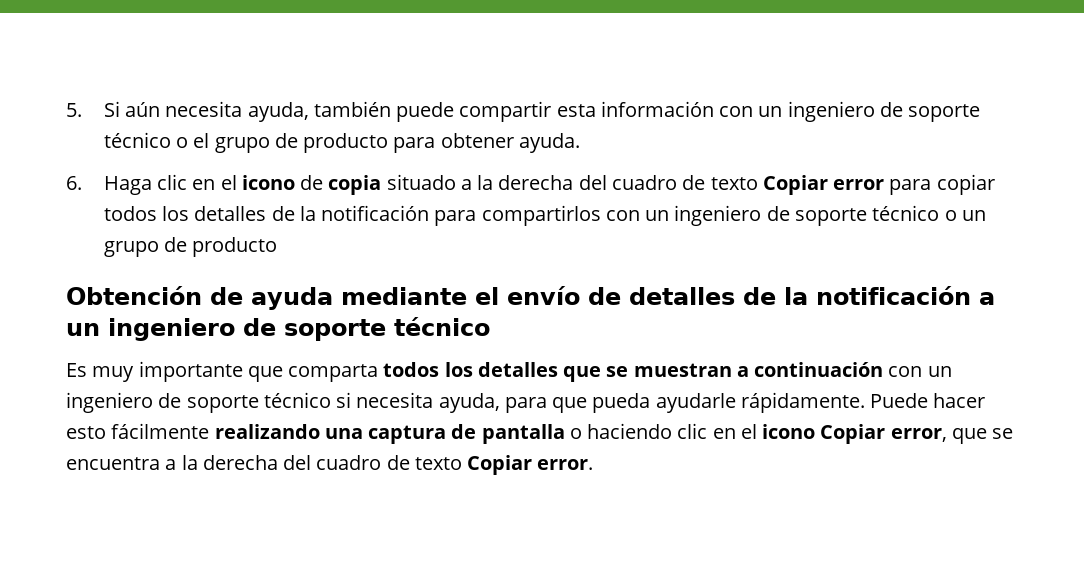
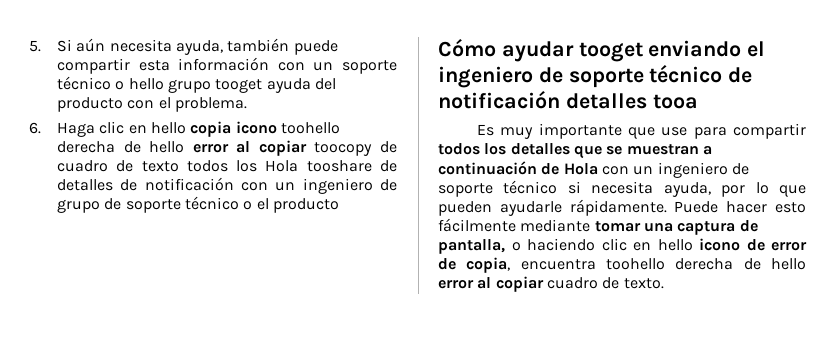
- 5. Si aún necesita ayuda, también puede compartir esta información con un ingeniero de soporte técnico o el grupo de producto para obtener ayuda.
- 6. Haga clic en el icono de copia situado a la derecha del cuadro de texto Copiar error para copiar todos los detalles de la notificación para compartirlos con un ingeniero de soporte técnico o un grupo de producto
- Obtención de ayuda mediante el envío de detalles de la notificación a un ingeniero de soporte técnico
+ 5. Si aún necesita ayuda, también puede compartir esta información con un soporte técnico o hello grupo tooget ayuda del producto con el problema.
+ 6. Haga clic en hello copia icono toohello derecha de hello error al copiar toocopy de cuadro de texto todos los Hola tooshare de detalles de notificación con un ingeniero de grupo de soporte técnico o el producto
+ Cómo ayudar tooget enviando el ingeniero de soporte técnico de notificación detalles tooa
- Es muy importante que comparta todos los detalles que se muestran a continuación con un ingeniero de soporte técnico si necesita ayuda, para que pueda ayudarle rápidamente.
+ Es muy importante que use para compartir todos los detalles que se muestran a continuación de Hola con un ingeniero de soporte técnico si necesita ayuda, por lo que pueden ayudarle rápidamente.
- Puede hacer esto fácilmente realizando una captura de pantalla o haciendo clic en el icono Copiar error, que se encuentra a la derecha del cuadro de texto Copiar error.
+ Puede hacer esto fácilmente mediante tomar una captura de pantalla, o haciendo clic en hello icono de error de copia, encuentra toohello derecha de hello error al copiar cuadro de texto.

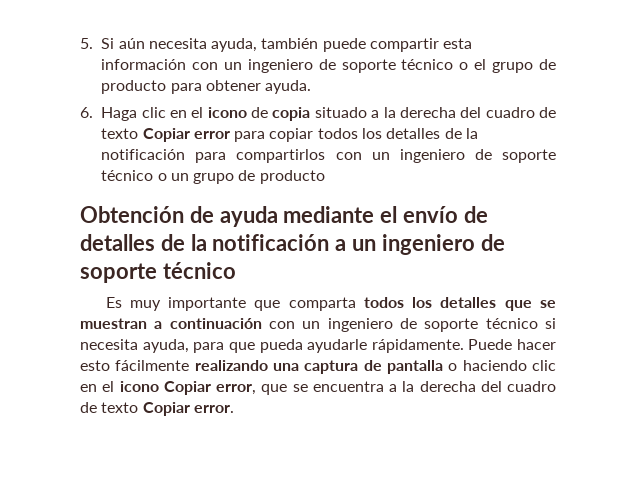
- 5. Si aún necesita ayuda, también puede compartir esta información con un soporte técnico o hello grupo tooget ayuda del producto con el problema.
- 6. Haga clic en hello copia icono toohello derecha de hello error al copiar toocopy de cuadro de texto todos los Hola tooshare de detalles de notificación con un ingeniero de grupo de soporte técnico o el producto
- Cómo ayudar tooget enviando el ingeniero de soporte técnico de notificación detalles tooa
+ 5. Si aún necesita ayuda, también puede compartir esta información con un ingeniero de soporte técnico o el grupo de producto para obtener ayuda.
+ 6. Haga clic en el icono de copia situado a la derecha del cuadro de texto Copiar error para copiar todos los detalles de la notificación para compartirlos con un ingeniero de soporte técnico o un grupo de producto
+ Obtención de ayuda mediante el envío de detalles de la notificación a un ingeniero de soporte técnico
- Es muy importante que use para compartir todos los detalles que se muestran a continuación de Hola con un ingeniero de soporte técnico si necesita ayuda, por lo que pueden ayudarle rápidamente.
+ Es muy importante que comparta todos los detalles que se muestran a continuación con un ingeniero de soporte técnico si necesita ayuda, para que pueda ayudarle rápidamente.
- Puede hacer esto fácilmente mediante tomar una captura de pantalla, o haciendo clic en hello icono de error de copia, encuentra toohello derecha de hello error al copiar cuadro de texto.
+ Puede hacer esto fácilmente realizando una captura de pantalla o haciendo clic en el icono Copiar error, que se encuentra a la derecha del cuadro de texto Copiar error.

